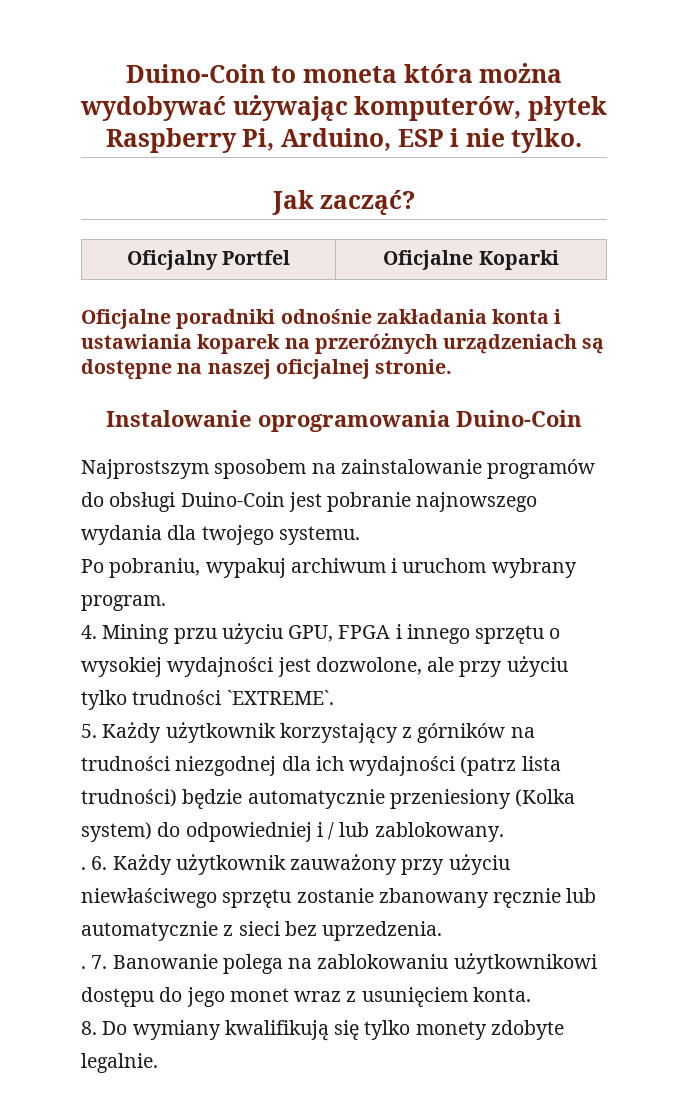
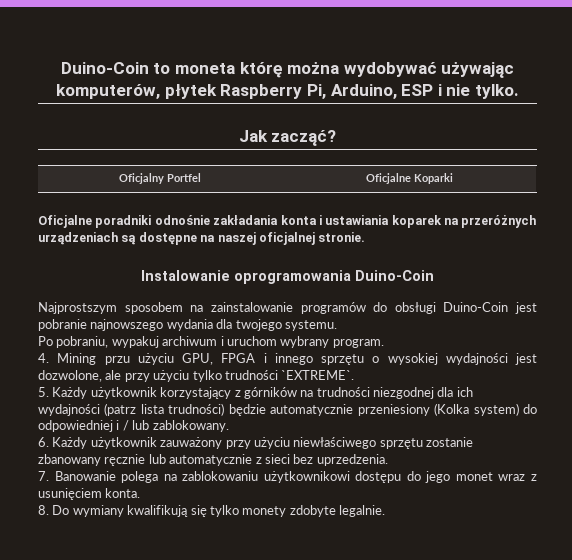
- Duino-Coin to moneta która można wydobywać używając komputerów, płytek Raspberry Pi, Arduino, ESP i nie tylko.
+ Duino-Coin to moneta którę można wydobywać używając komputerów, płytek Raspberry Pi, Arduino, ESP i nie tylko.
  5. Każdy użytkownik korzystający z górników na trudności niezgodnej dla ich wydajności (patrz lista trudności) będzie automatycznie przeniesiony (Kolka system) do odpowiedniej i / lub zablokowany.
- . 6. Każdy użytkownik zauważony przy użyciu niewłaściwego sprzętu zostanie zbanowany ręcznie lub automatycznie z sieci bez uprzedzenia.
- . 7. Banowanie polega na zablokowaniu użytkownikowi dostępu do jego monet wraz z usunięciem konta.
+ 6. Każdy użytkownik zauważony przy użyciu niewłaściwego sprzętu zostanie zbanowany ręcznie lub automatycznie z sieci bez uprzedzenia.
+ 7. Banowanie polega na zablokowaniu użytkownikowi dostępu do jego monet wraz z usunięciem konta.

